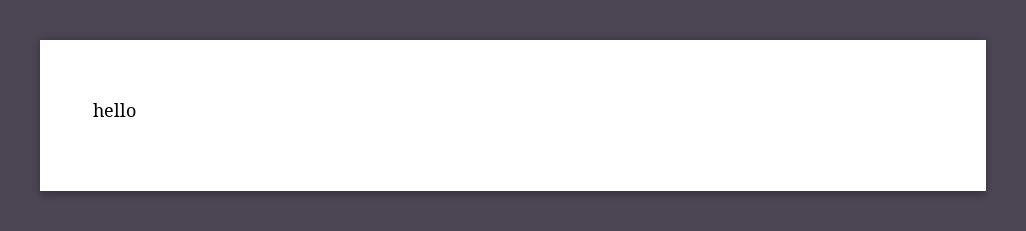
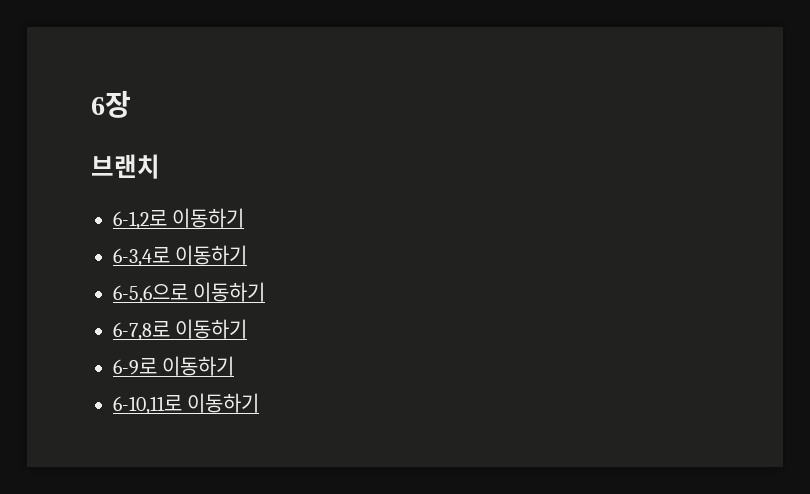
- hello
+ 6장
+ 브랜치
+ 6-1,2로 이동하기
+ 6-3,4로 이동하기
+ 6-5,6으로 이동하기
+ 6-7,8로 이동하기
+ 6-9로 이동하기
+ 6-10,11로 이동하기

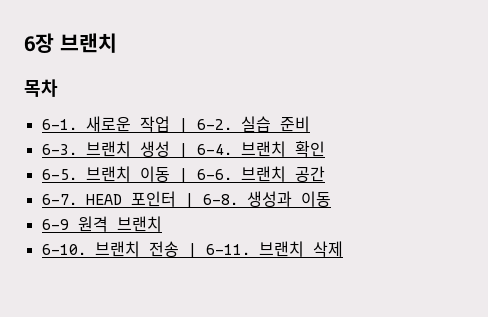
- 6장
- 브랜치
- 6-1,2로 이동하기
- 6-3,4로 이동하기
- 6-5,6으로 이동하기
- 6-7,8로 이동하기
- 6-9로 이동하기
- 6-10,11로 이동하기
+ 6장 브랜치
+ 목차
+ 6-1. 새로운 작업 | 6-2. 실습 준비
+ 6-3. 브랜치 생성 | 6-4. 브랜치 확인
+ 6-5. 브랜치 이동 | 6-6. 브랜치 공간
+ 6-7. HEAD 포인터 | 6-8. 생성과 이동
+ 6-9 원격 브랜치
+ 6-10. 브랜치 전송 | 6-11. 브랜치 삭제

